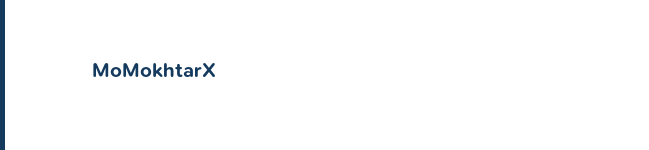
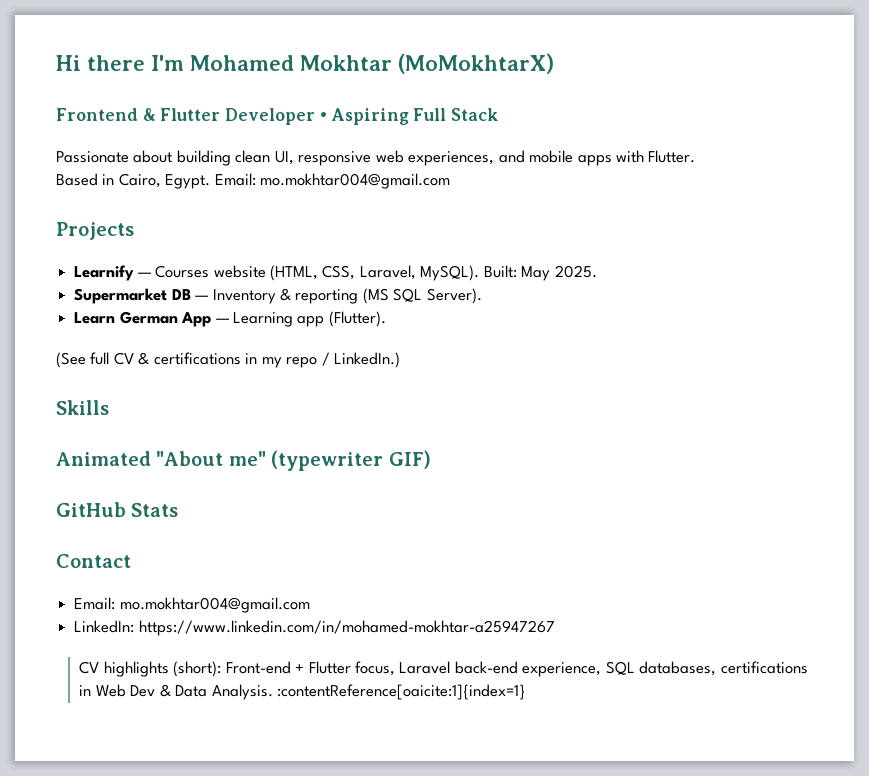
- MoMokhtarX
+ Hi there I'm Mohamed Mokhtar (MoMokhtarX)
+ Frontend & Flutter Developer • Aspiring Full Stack
+ Passionate about building clean UI, responsive web experiences, and mobile apps with Flutter.
+ Based in Cairo, Egypt. Email: mo.mokhtar004@gmail.com
+ Projects
+ Learnify — Courses website (HTML, CSS, Laravel, MySQL). Built: May 2025.
+ Supermarket DB — Inventory & reporting (MS SQL Server).
+ Learn German App — Learning app (Flutter).
+ (See full CV & certifications in my repo / LinkedIn.)
+ Skills
+ Animated "About me" (typewriter GIF)
+ GitHub Stats
+ Contact
+ Email: mo.mokhtar004@gmail.com
+ LinkedIn: https://www.linkedin.com/in/mohamed-mokhtar-a25947267
+ CV highlights (short): Front-end + Flutter focus, Laravel back-end experience, SQL databases, certifications in Web Dev & Data Analysis. :contentReference[oaicite:1]{index=1}

